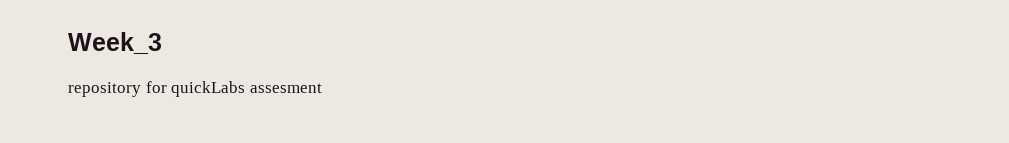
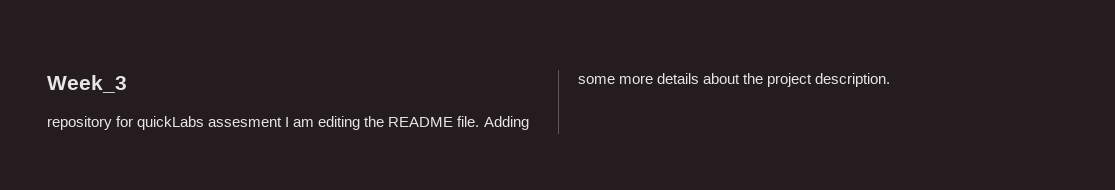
- repository for quickLabs assesment
+ repository for quickLabs assesment I am editing the README file. Adding some more details about the project description.

